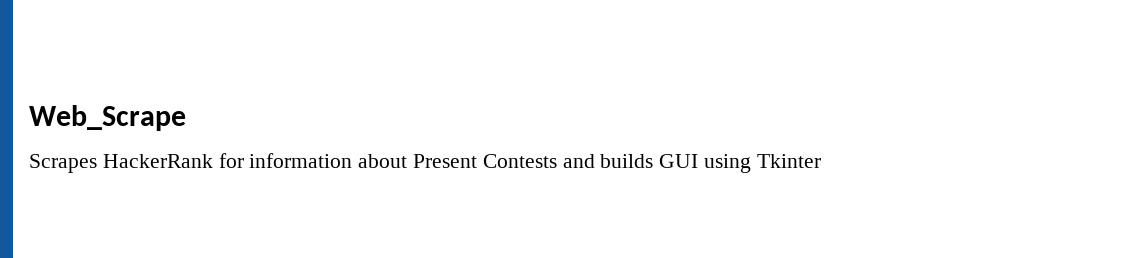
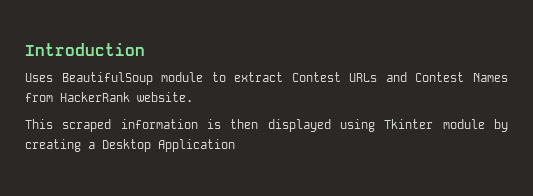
- Web_Scrape
- Scrapes HackerRank for information about Present Contests and builds GUI using Tkinter
+ Introduction
+ Uses BeautifulSoup module to extract Contest URLs and Contest Names from HackerRank website.
+ This scraped information is then displayed using Tkinter module by creating a Desktop Application

